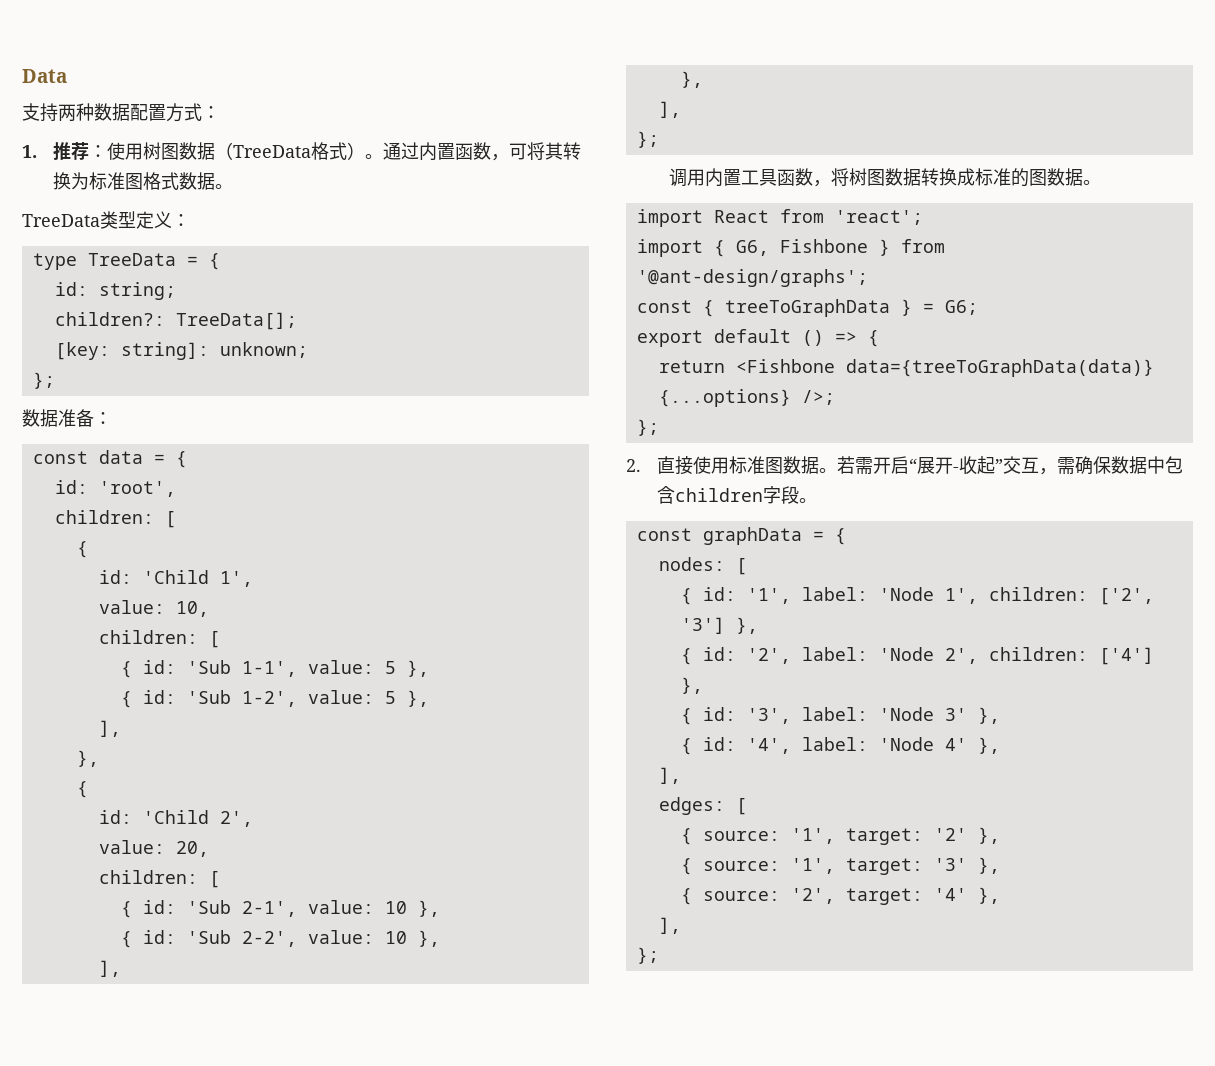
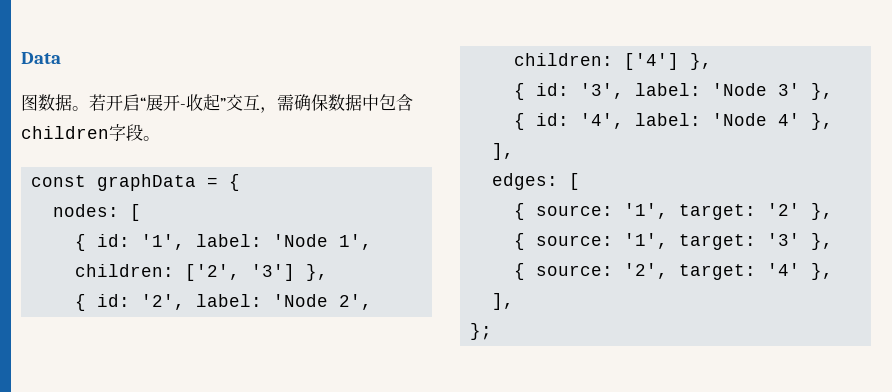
- 支持两种数据配置方式：
- 1.推荐：使用树图数据（TreeData格式）。通过内置函数，可将其转换为标准图格式数据。
- TreeData类型定义：
- type TreeData = {
- id: string;
- children?: TreeData[];
- [key: string]: unknown;
- };
- 数据准备：
- const data = {
- id: 'root',
- children: [
- {
- id: 'Child 1',
- value: 10,
- children: [
- { id: 'Sub 1-1', value: 5 },
- { id: 'Sub 1-2', value: 5 },
- ],
- },
- {
- id: 'Child 2',
- value: 20,
- children: [
- { id: 'Sub 2-1', value: 10 },
- { id: 'Sub 2-2', value: 10 },
- ],
- },
- ],
- };
- 调用内置工具函数，将树图数据转换成标准的图数据。
- import React from 'react';
- import { G6, Fishbone } from '@ant-design/graphs';
- const { treeToGraphData } = G6;
- export default () => {
- return <Fishbone data={treeToGraphData(data)} {...options} />;
- };
- 2.直接使用标准图数据。
+ 图数据。
- 若需开启“展开-收起”交互，需确保数据中包含children字段。
+ 若开启“展开-收起”交互，需确保数据中包含children字段。

